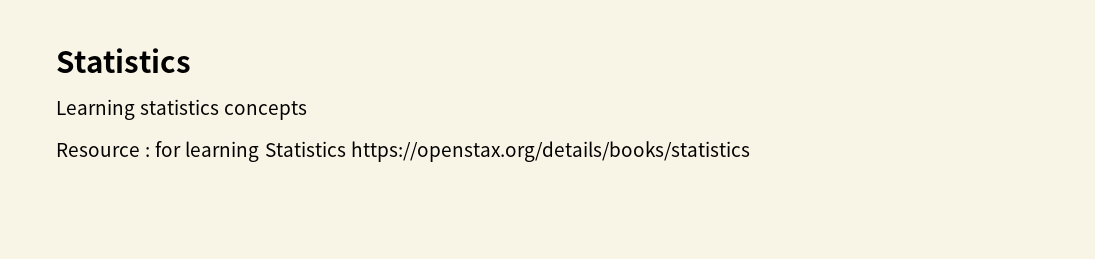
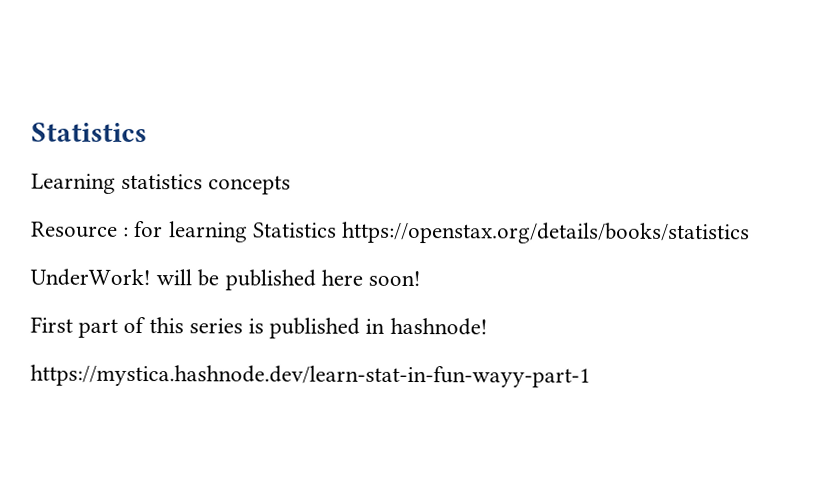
+ UnderWork! will be published here soon!
+ First part of this series is published in hashnode!
+ https://mystica.hashnode.dev/learn-stat-in-fun-wayy-part-1

